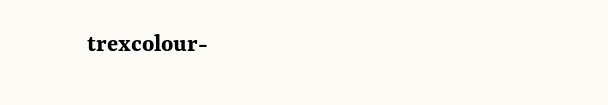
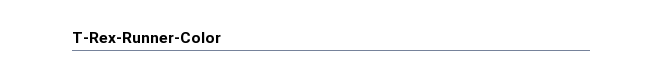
- trexcolour-
+ T-Rex-Runner-Color

